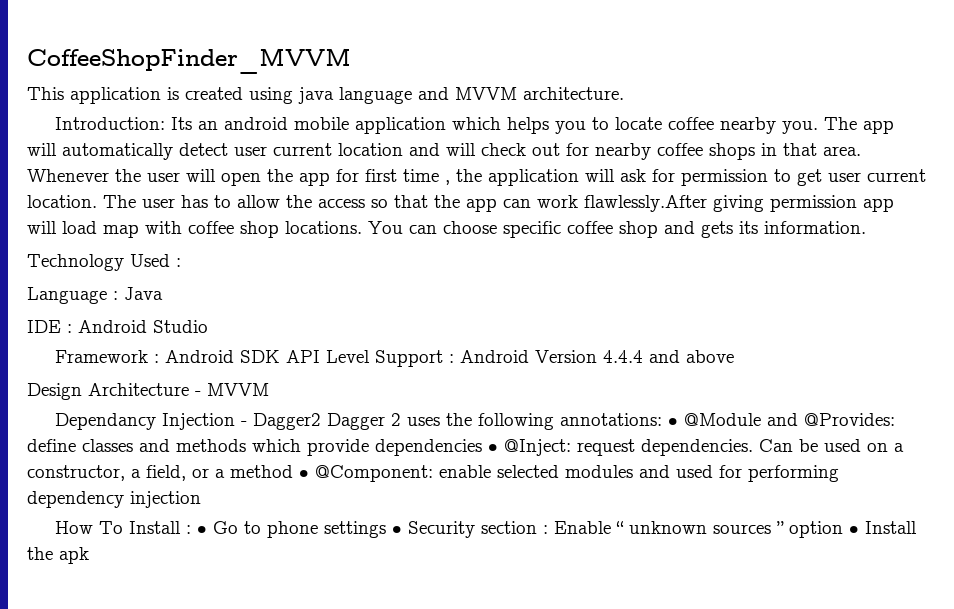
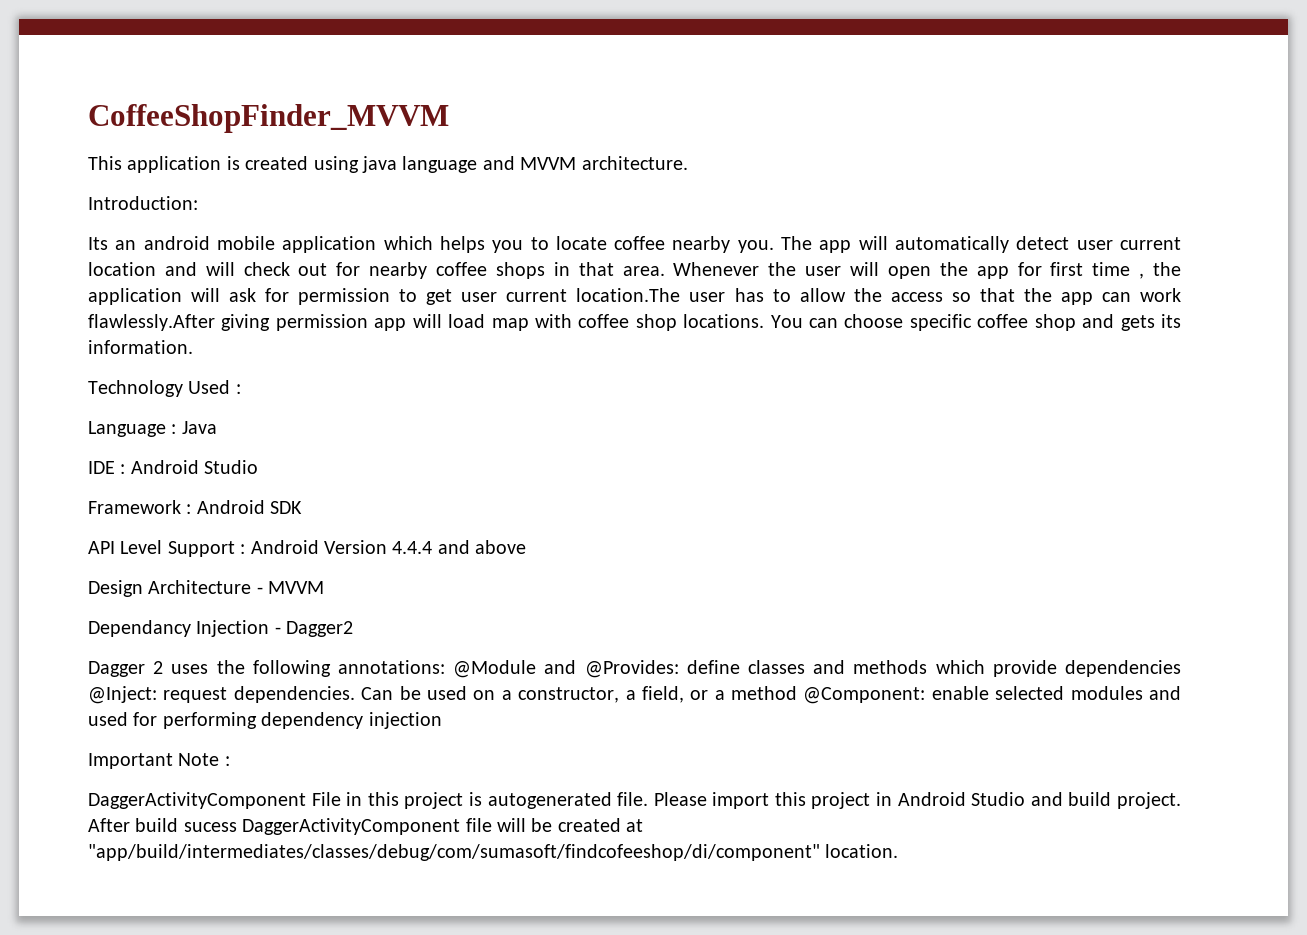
- Introduction: Its an android mobile application which helps you to locate coffee nearby you.
+ Introduction:
+ Its an android mobile application which helps you to locate coffee nearby you.
- Whenever the user will open the app for first time , the application will ask for permission to get user current location. The user has to allow the access so that the app can work flawlessly.After giving permission app will load map with coffee shop locations.
+ Whenever the user will open the app for first time , the application will ask for permission to get user current location.The user has to allow the access so that the app can work flawlessly.After giving permission app will load map with coffee shop locations.
- Framework : Android SDK API Level Support : Android Version 4.4.4 and above
+ Framework : Android SDK
+ API Level Support : Android Version 4.4.4 and above
- Dependancy Injection - Dagger2 Dagger 2 uses the following annotations: • @Module and @Provides: define classes and methods which provide dependencies • @Inject: request dependencies.
+ Dependancy Injection - Dagger2
+ Dagger 2 uses the following annotations: @Module and @Provides: define classes and methods which provide dependencies @Inject: request dependencies.
- Can be used on a constructor, a field, or a method • @Component: enable selected modules and used for performing dependency injection
+ Can be used on a constructor, a field, or a method @Component: enable selected modules and used for performing dependency injection
- How To Install : • Go to phone settings • Security section : Enable “ unknown sources ” option • Install the apk
+ Important Note :
+ DaggerActivityComponent File in this project is autogenerated file. Please import this project in Android Studio and build project. After build sucess DaggerActivityComponent file will be created at "app/build/intermediates/classes/debug/com/sumasoft/findcofeeshop/di/component" location.

